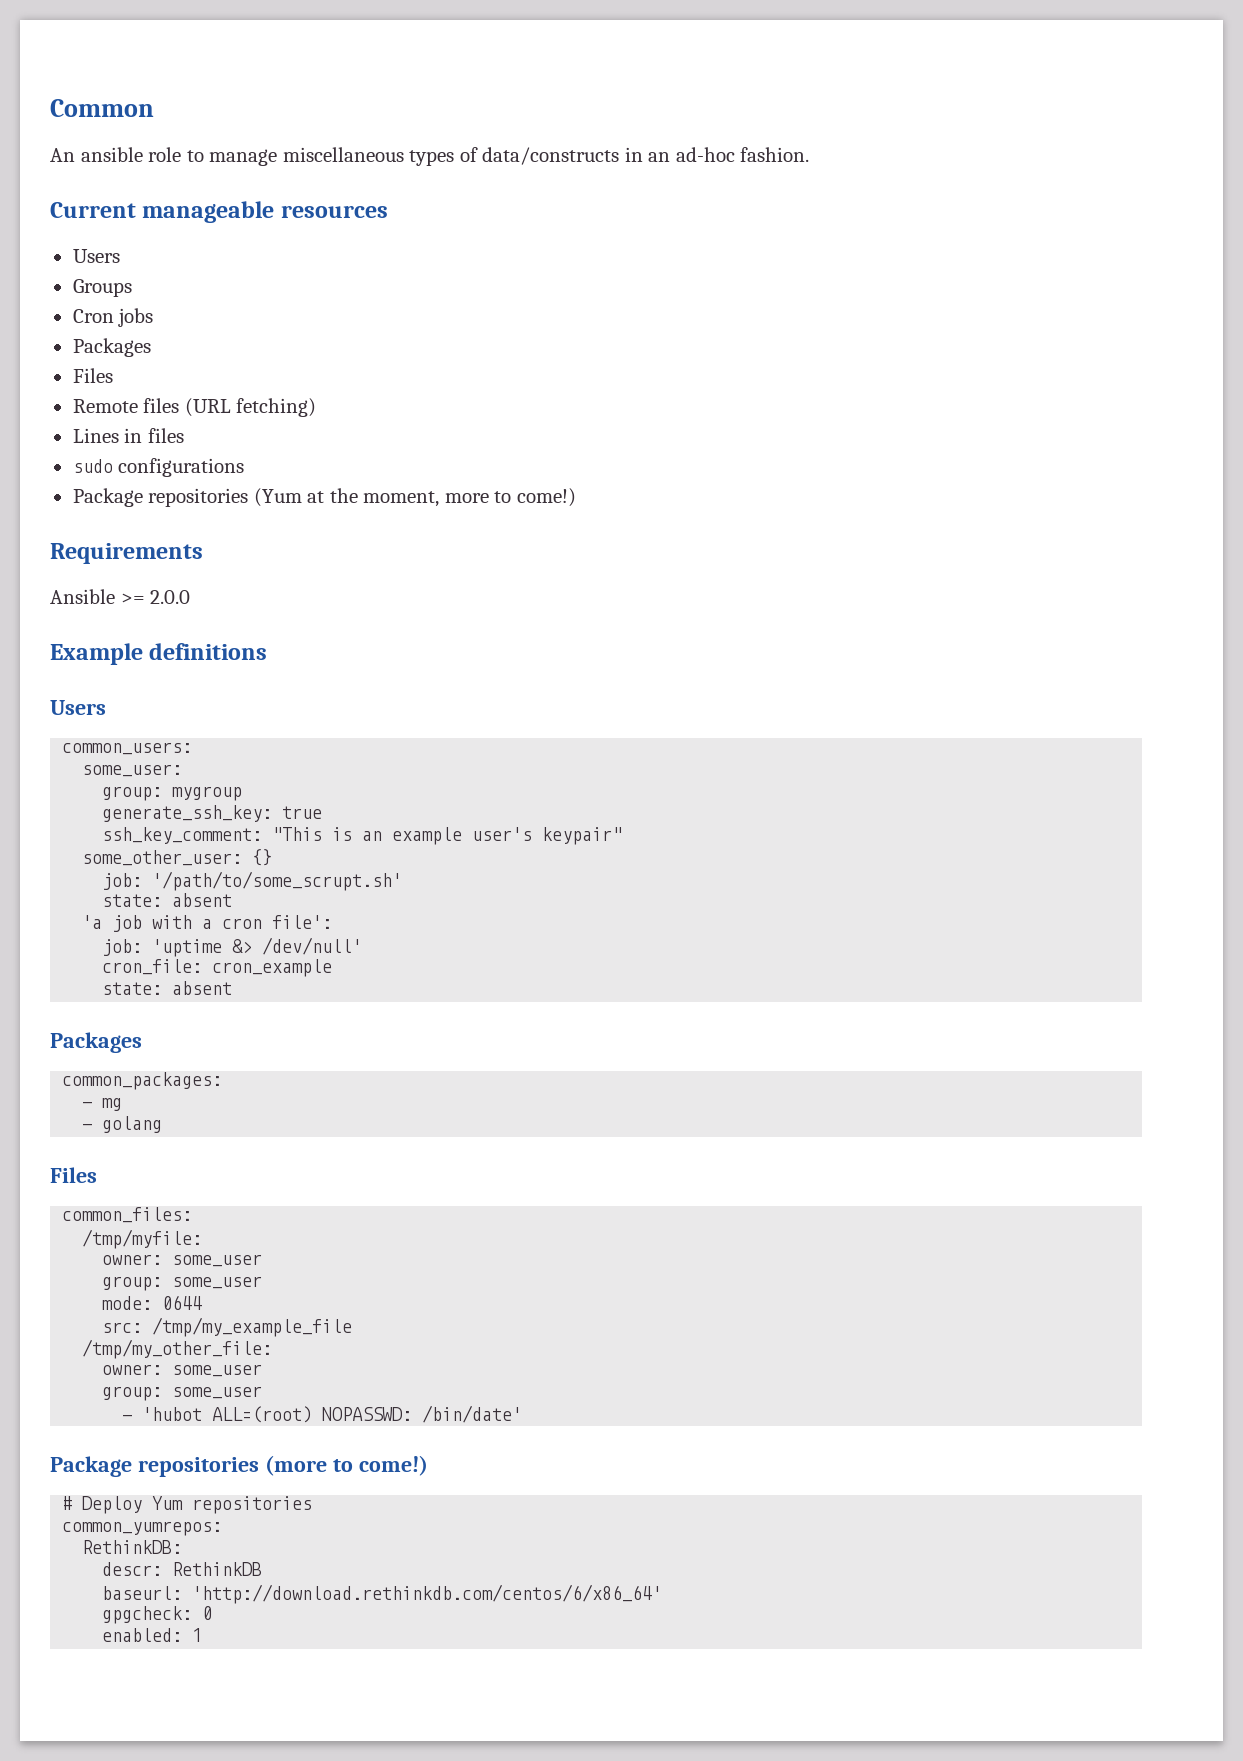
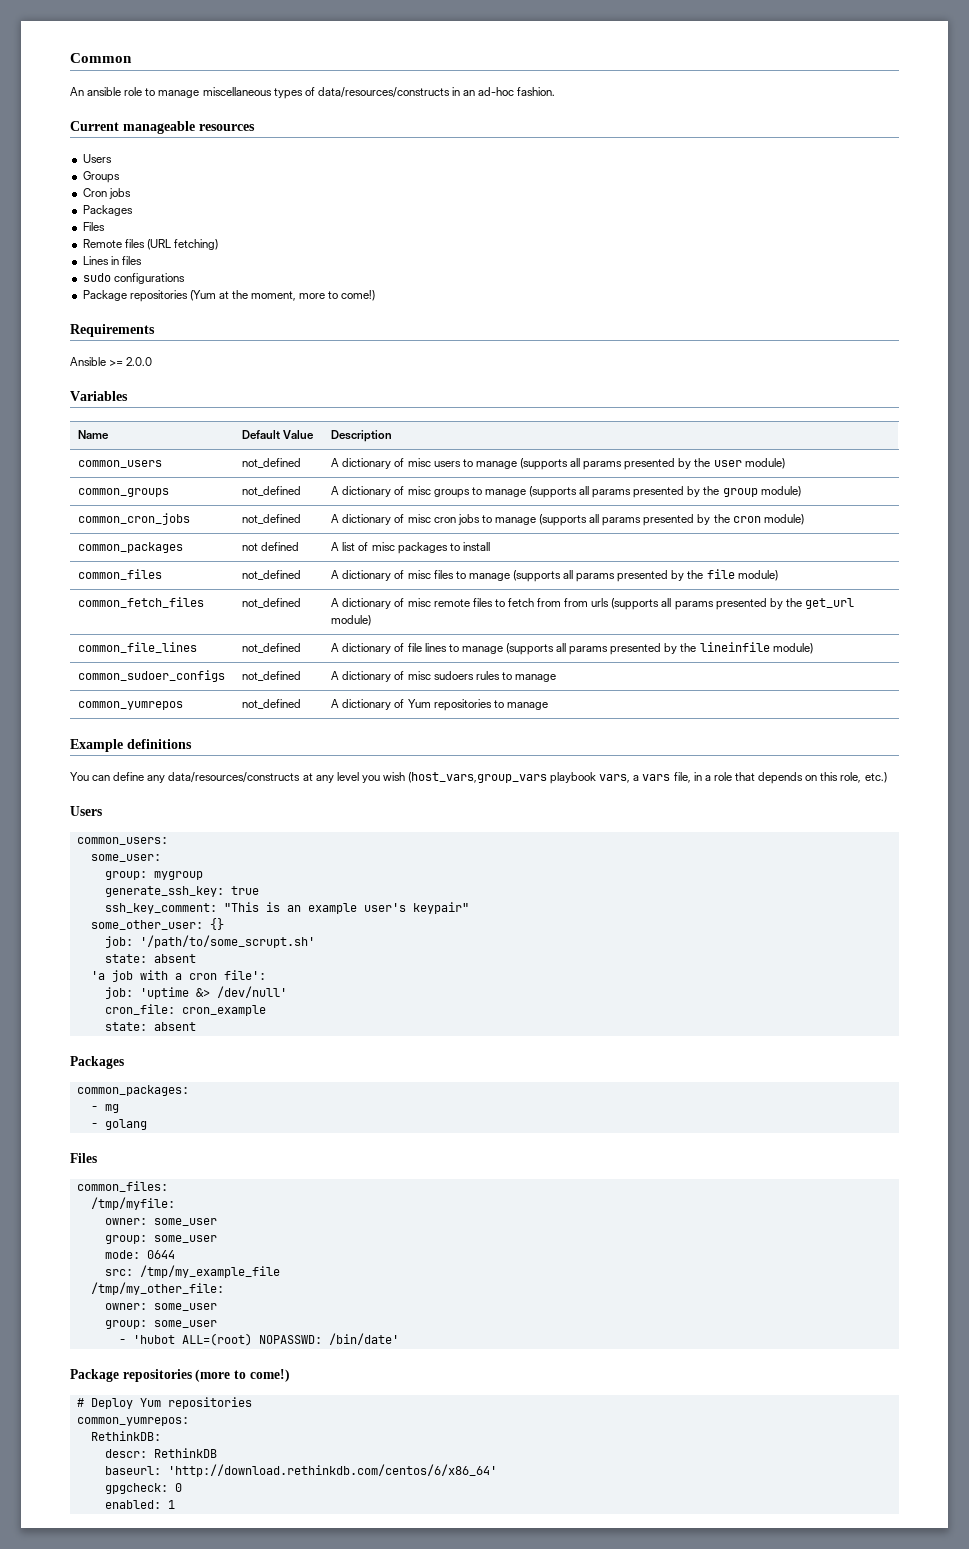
- An ansible role to manage miscellaneous types of data/constructs in an ad-hoc fashion.
+ An ansible role to manage miscellaneous types of data/resources/constructs in an ad-hoc fashion.
+ Variables
+ Name | Default Value | Description
+ common_users | not_defined | A dictionary of misc users to manage (supports all params presented by the user module)
+ common_groups | not_defined | A dictionary of misc groups to manage (supports all params presented by the group module)
+ common_cron_jobs | not_defined | A dictionary of misc cron jobs to manage (supports all params presented by the cron module)
+ common_packages | not defined | A list of misc packages to install
+ common_files | not_defined | A dictionary of misc files to manage (supports all params presented by the file module)
+ common_fetch_files | not_defined | A dictionary of misc remote files to fetch from from urls (supports all params presented by the get_url module)
+ common_file_lines | not_defined | A dictionary of file lines to manage (supports all params presented by the lineinfile module)
+ common_sudoer_configs | not_defined | A dictionary of misc sudoers rules to manage
+ common_yumrepos | not_defined | A dictionary of Yum repositories to manage
  Example definitions
+ You can define any data/resources/constructs at any level you wish (host_vars,group_vars playbook vars, a vars file, in a role that depends on this role, etc.)

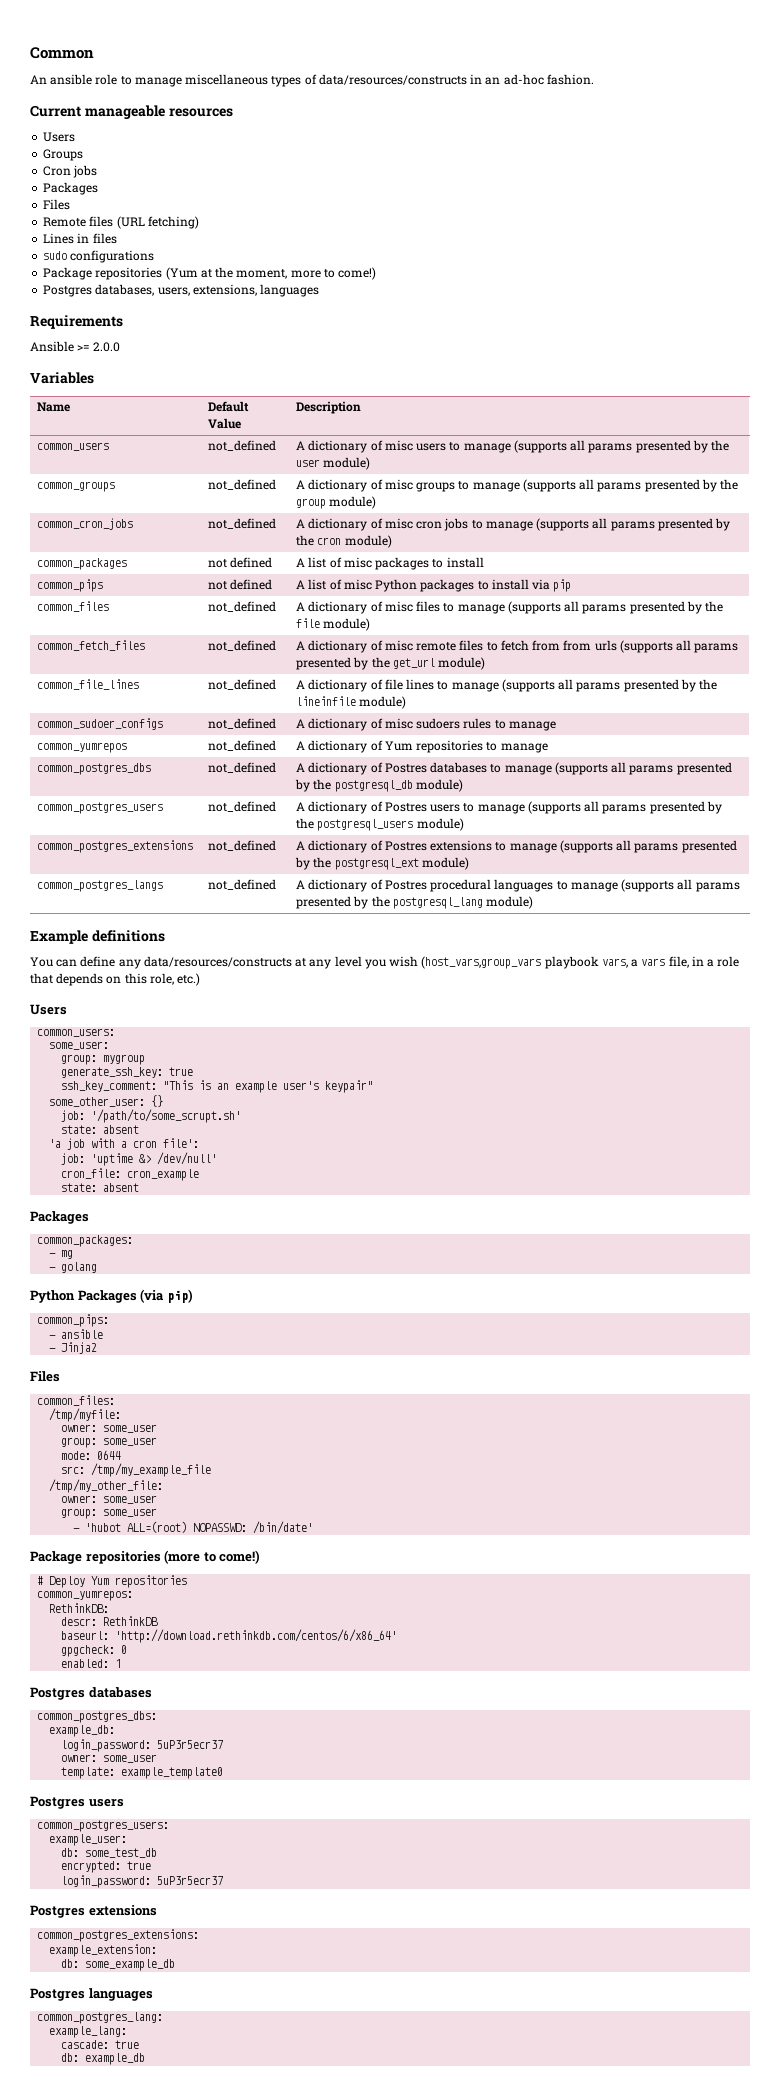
+ Postgres databases, users, extensions, languages
+ common_pips | not defined | A list of misc Python packages to install via pip
+ common_postgres_dbs | not_defined | A dictionary of Postres databases to manage (supports all params presented by the postgresql_db module)
+ common_postgres_users | not_defined | A dictionary of Postres users to manage (supports all params presented by the postgresql_users module)
+ common_postgres_extensions | not_defined | A dictionary of Postres extensions to manage (supports all params presented by the postgresql_ext module)
+ common_postgres_langs | not_defined | A dictionary of Postres procedural languages to manage (supports all params presented by the postgresql_lang module)
+ Python Packages (via pip)
+ common_pips:
+ - ansible
+ - Jinja2
+ Postgres databases
+ common_postgres_dbs:
+ example_db:
+ login_password: 5uP3r5ecr37
+ owner: some_user
+ template: example_template0
+ Postgres users
+ common_postgres_users:
+ example_user:
+ db: some_test_db
+ encrypted: true
+ login_password: 5uP3r5ecr37
+ Postgres extensions
+ common_postgres_extensions:
+ example_extension:
+ db: some_example_db
+ Postgres languages
+ common_postgres_lang:
+ example_lang:
+ cascade: true
+ db: example_db

